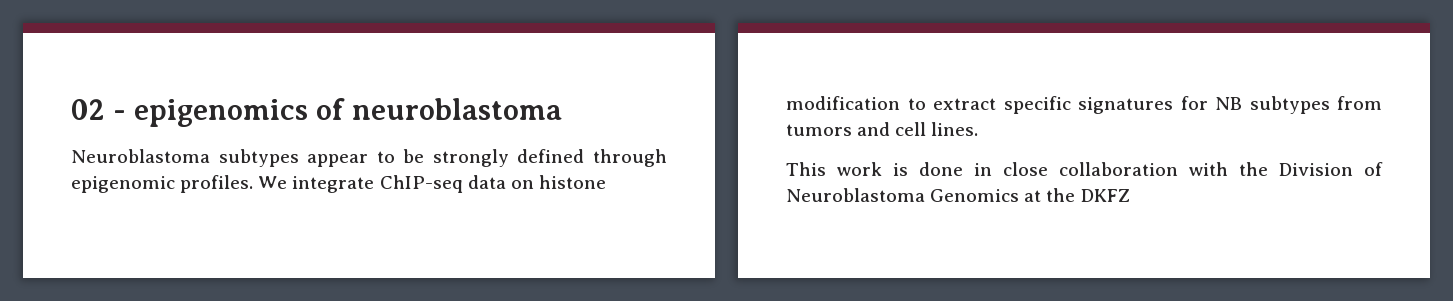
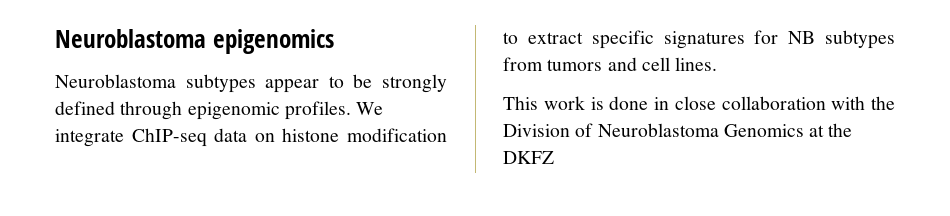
- 02 - epigenomics of neuroblastoma
+ Neuroblastoma epigenomics

